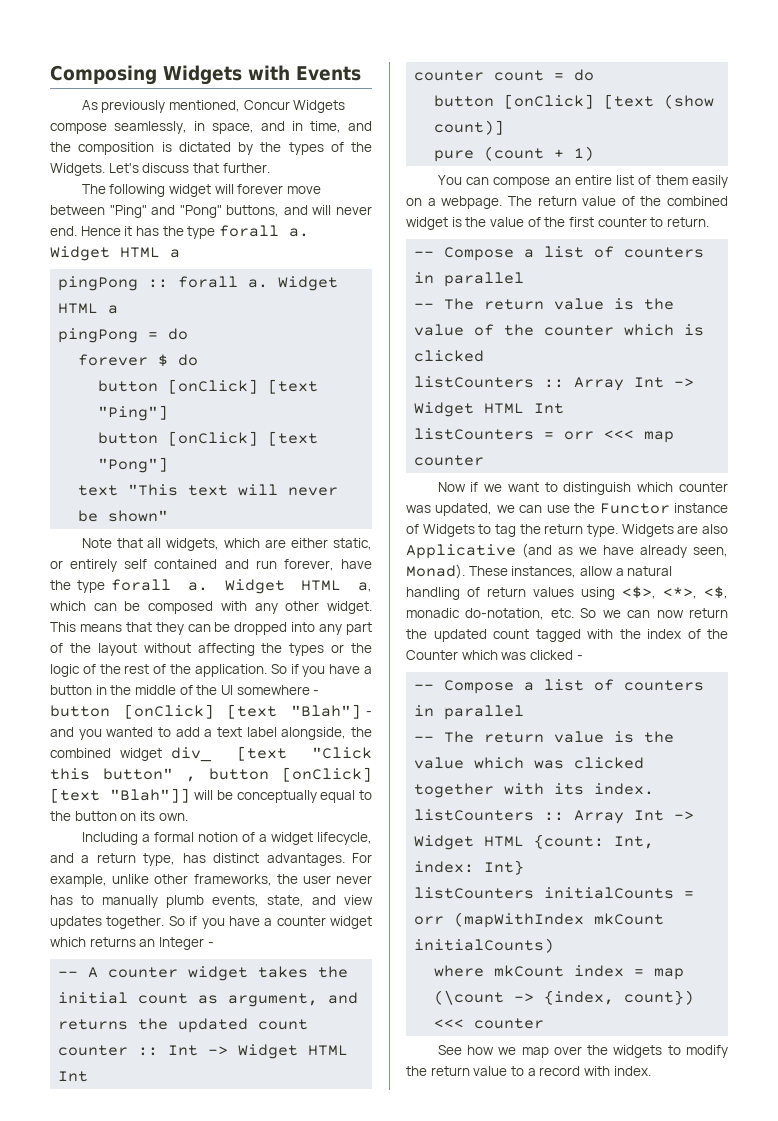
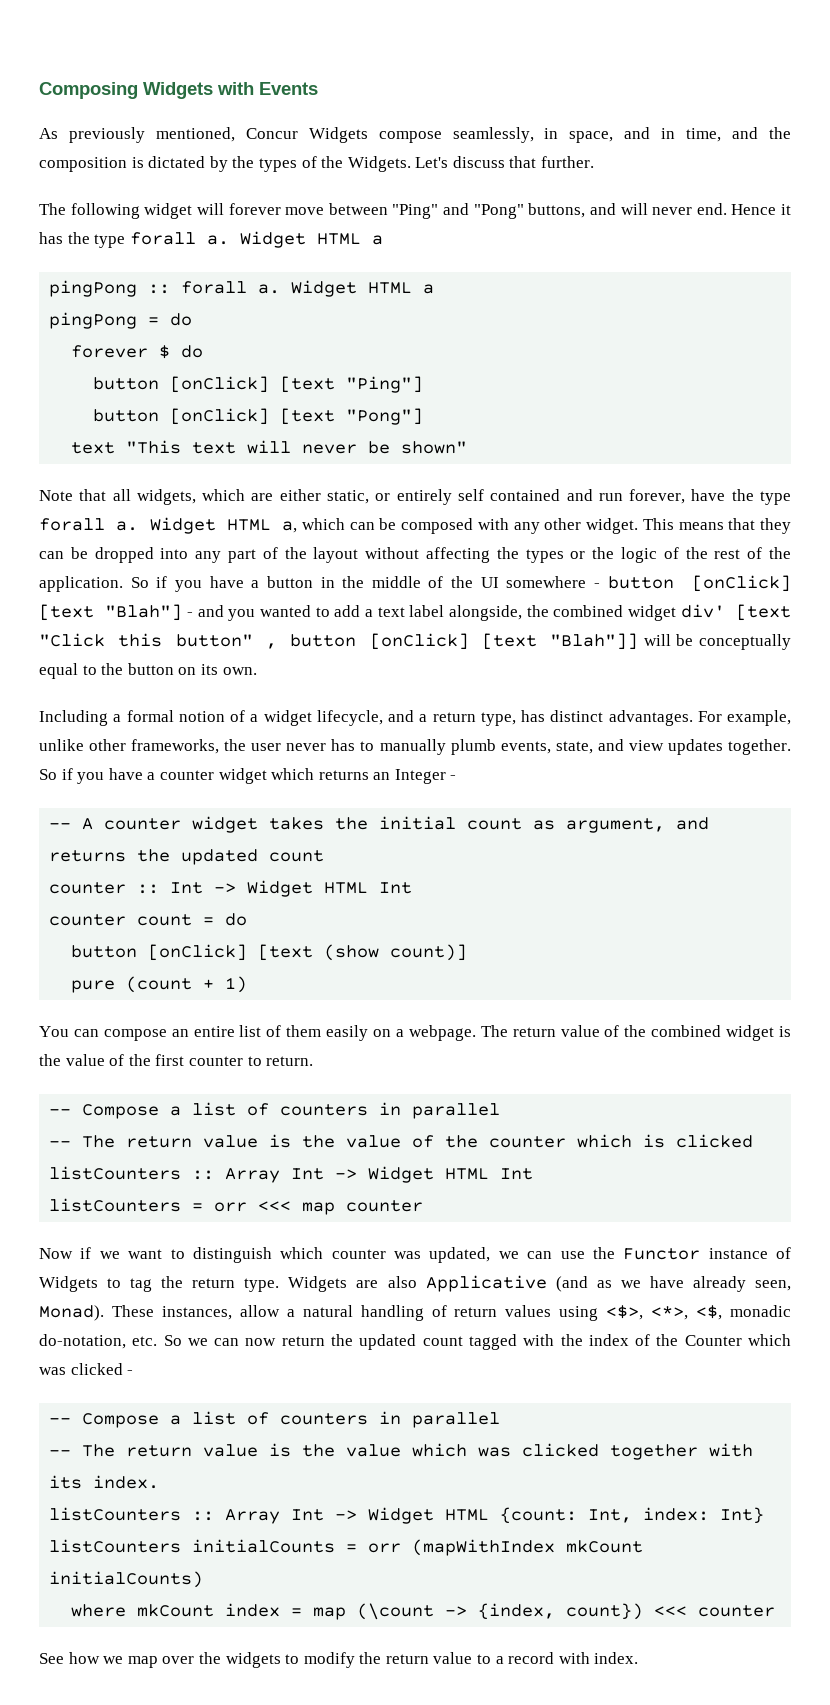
- So if you have a button in the middle of the UI somewhere - button [onClick] [text "Blah"] - and you wanted to add a text label alongside, the combined widget div_ [text "Click this button" , button [onClick] [text "Blah"]] will be conceptually equal to the button on its own.
+ So if you have a button in the middle of the UI somewhere - button [onClick] [text "Blah"] - and you wanted to add a text label alongside, the combined widget div' [text "Click this button" , button [onClick] [text "Blah"]] will be conceptually equal to the button on its own.

